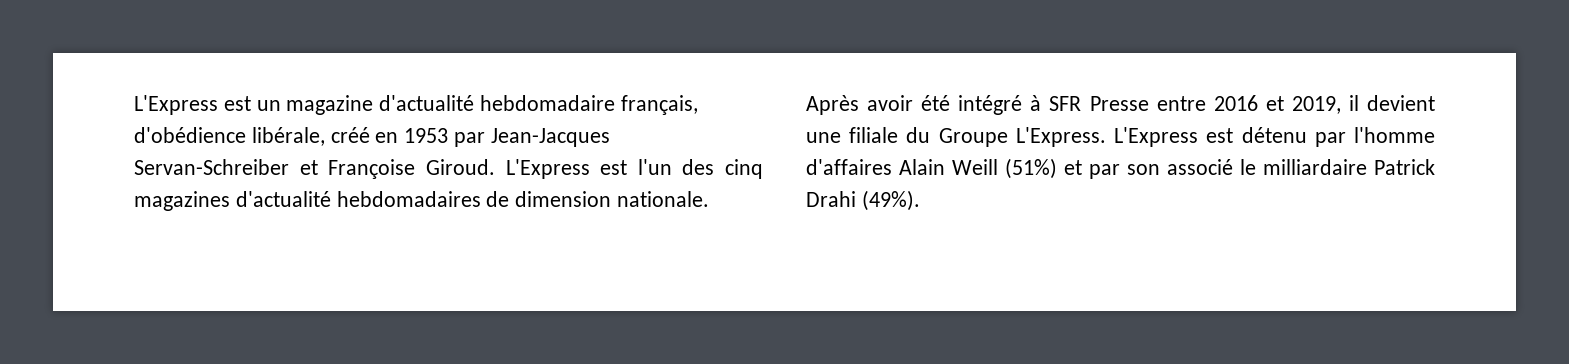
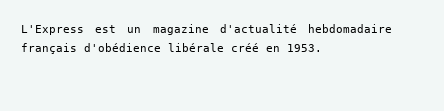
- L'Express est un magazine d'actualité hebdomadaire français, d'obédience libérale, créé en 1953 par Jean-Jacques Servan-Schreiber et Françoise Giroud. L'Express est l'un des cinq magazines d'actualité hebdomadaires de dimension nationale. Après avoir été intégré à SFR Presse entre 2016 et 2019, il devient une filiale du Groupe L'Express. L'Express est détenu par l'homme d'affaires Alain Weill (51%) et par son associé le milliardaire Patrick Drahi (49%).
+ L'Express est un magazine d'actualité hebdomadaire français d'obédience libérale créé en 1953.

